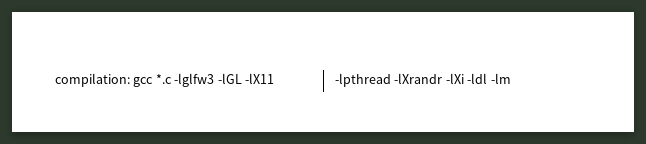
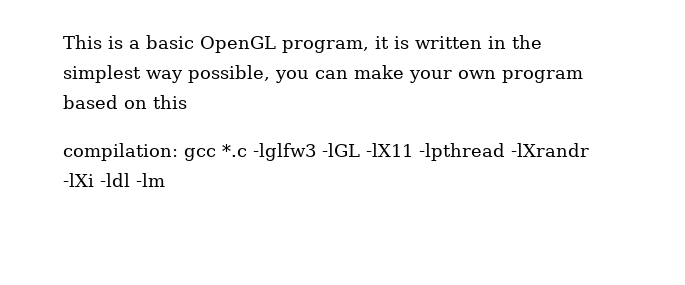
+ This is a basic OpenGL program, it is written in the simplest way possible, you can make your own program based on this

